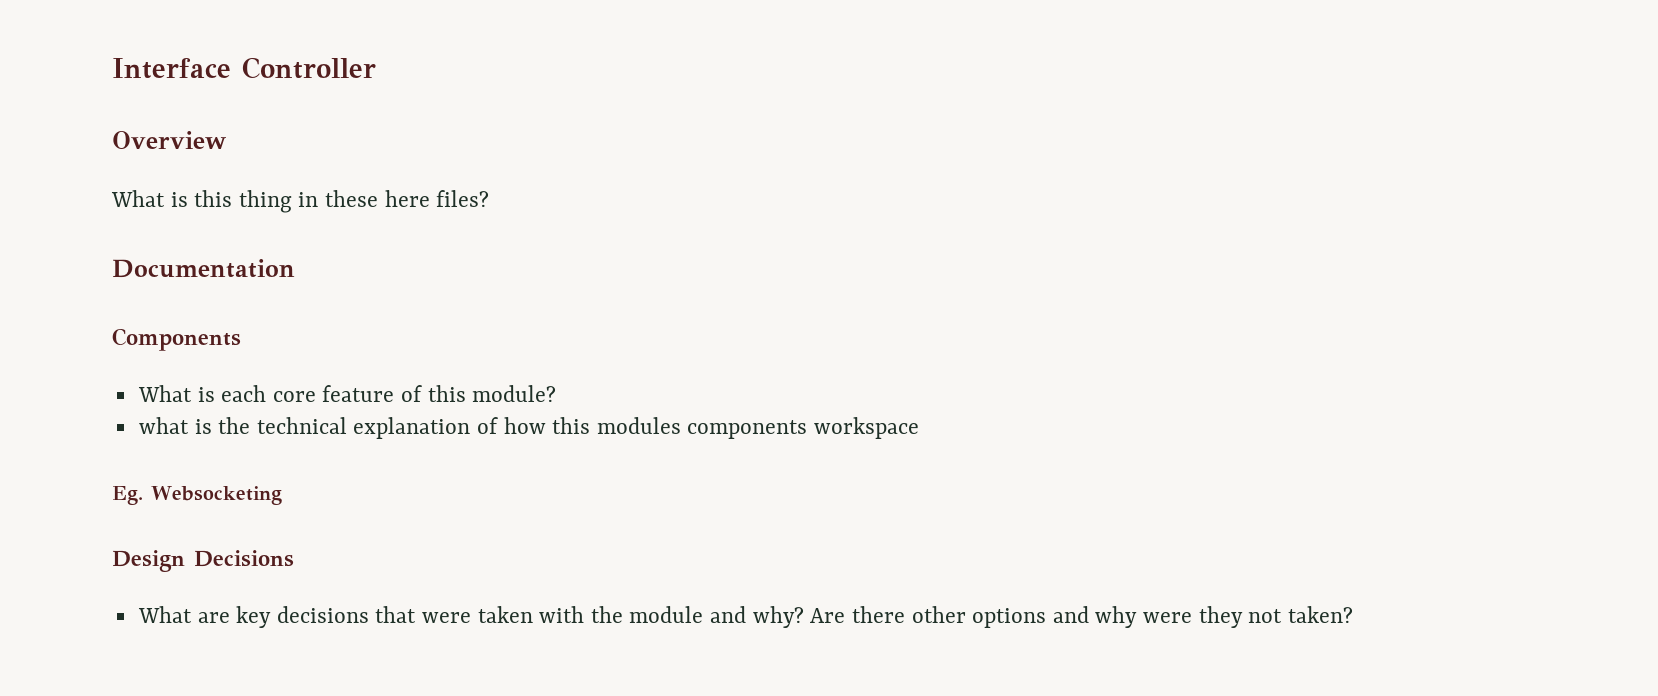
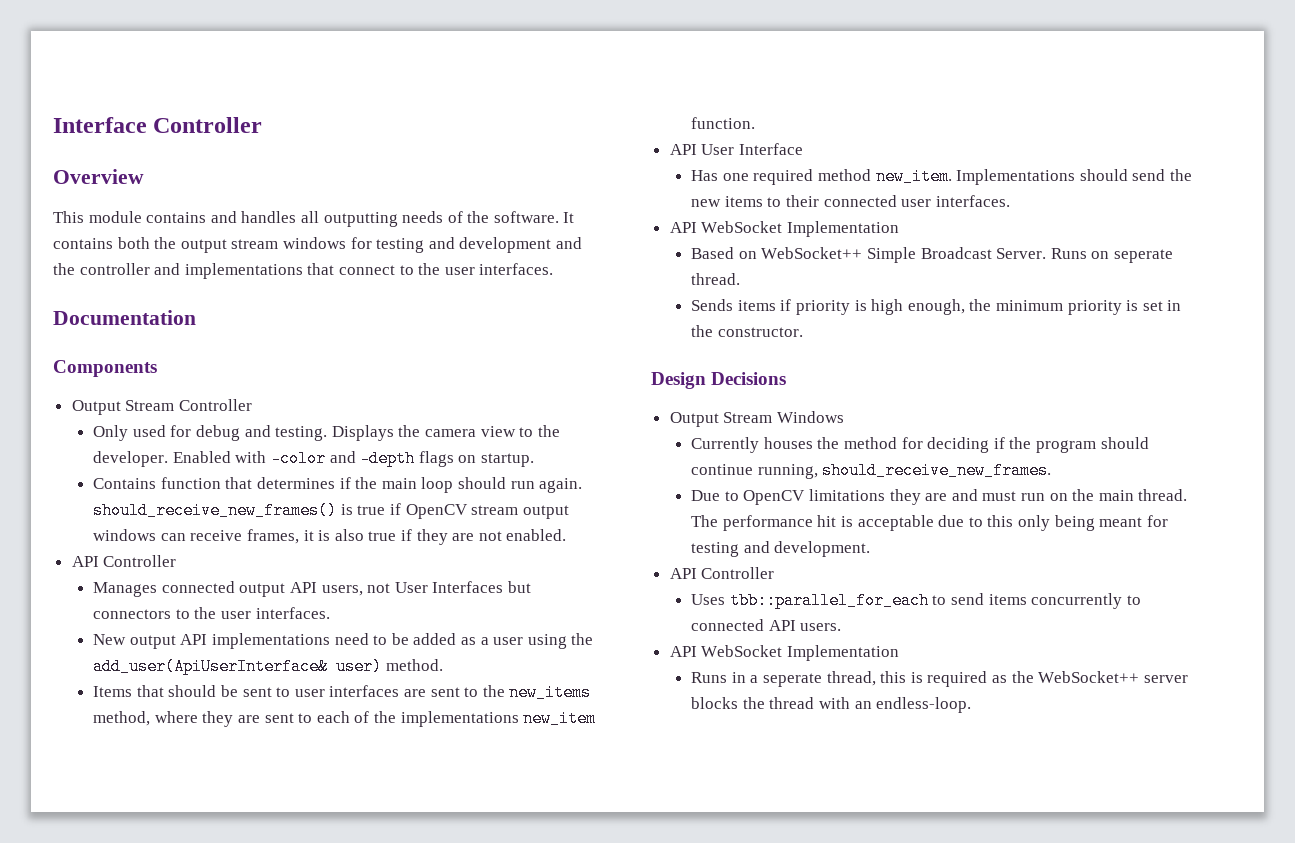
- What is this thing in these here files?
+ This module contains and handles all outputting needs of the software. It contains both the output stream windows for testing and development and the controller and implementations that connect to the user interfaces.
  Documentation
  Components
- What is each core feature of this module?
- what is the technical explanation of how this modules components workspace
- Eg. Websocketing
+ Output Stream Controller
+ Only used for debug and testing. Displays the camera view to the developer. Enabled with -color and -depth flags on startup.
+ Contains function that determines if the main loop should run again. should_receive_new_frames() is true if OpenCV stream output windows can receive frames, it is also true if they are not enabled.
+ API Controller
+ Manages connected output API users, not User Interfaces but connectors to the user interfaces.
+ New output API implementations need to be added as a user using the add_user(ApiUserInterface& user) method.
+ Items that should be sent to user interfaces are sent to the new_items method, where they are sent to each of the implementations new_item function.
+ API User Interface
+ Has one required method new_item. Implementations should send the new items to their connected user interfaces.
+ API WebSocket Implementation
+ Based on WebSocket++ Simple Broadcast Server. Runs on seperate thread.
+ Sends items if priority is high enough, the minimum priority is set in the constructor.
  Design Decisions
- What are key decisions that were taken with the module and why? Are there other options and why were they not taken?
+ Output Stream Windows
+ Currently houses the method for deciding if the program should continue running, should_receive_new_frames.
+ Due to OpenCV limitations they are and must run on the main thread. The performance hit is acceptable due to this only being meant for testing and development.
+ API Controller
+ Uses tbb::parallel_for_each to send items concurrently to connected API users.
+ API WebSocket Implementation
+ Runs in a seperate thread, this is required as the WebSocket++ server blocks the thread with an endless-loop.

